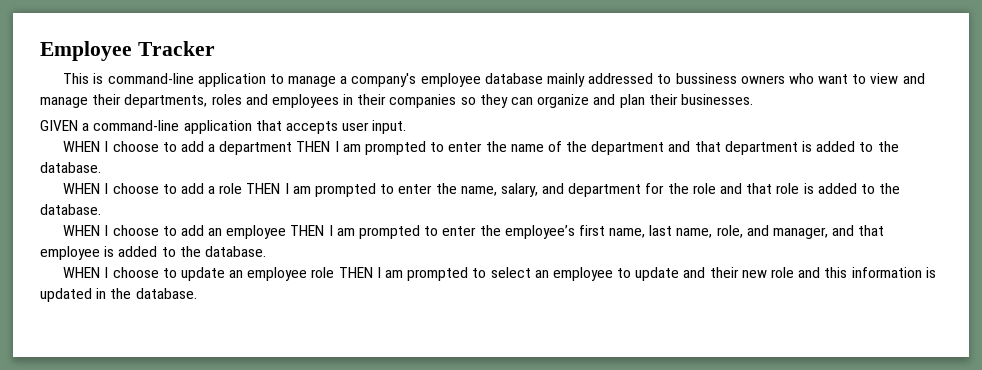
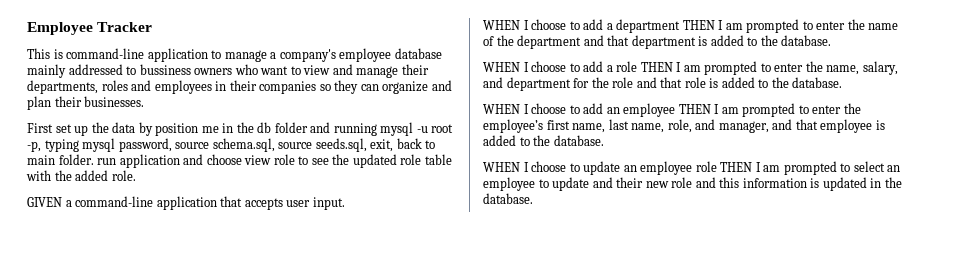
+ First set up the data by position me in the db folder and running mysql -u root -p, typing mysql password, source schema.sql, source seeds.sql, exit, back to main folder. run application and choose view role to see the updated role table with the added role.

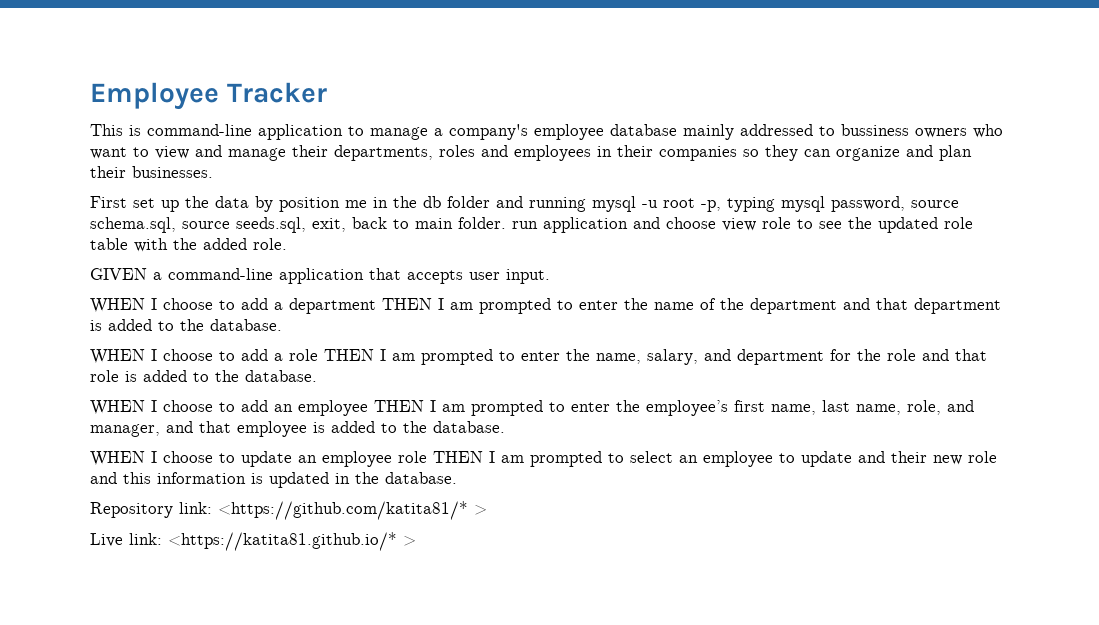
+ Repository link: <https://github.com/katita81/* >
+ Live link: <https://katita81.github.io/* >

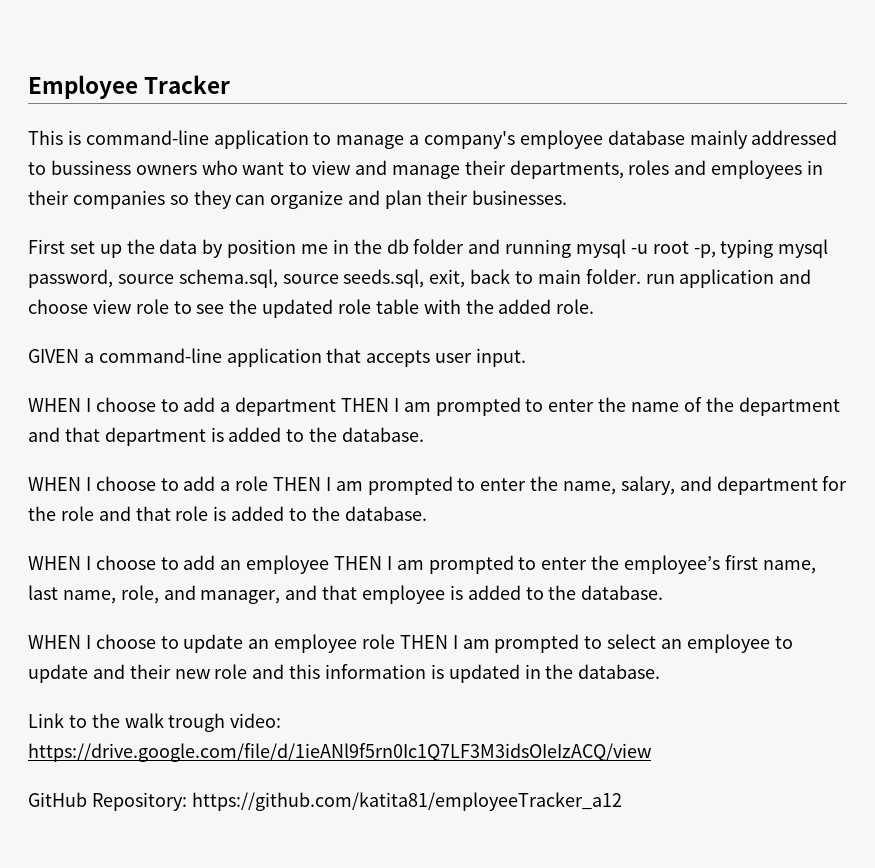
- Repository link: <https://github.com/katita81/* >
- Live link: <https://katita81.github.io/* >
+ Link to the walk trough video: https://drive.google.com/file/d/1ieANl9f5rn0Ic1Q7LF3M3idsOIeIzACQ/view
+ GitHub Repository: https://github.com/katita81/employeeTracker_a12

